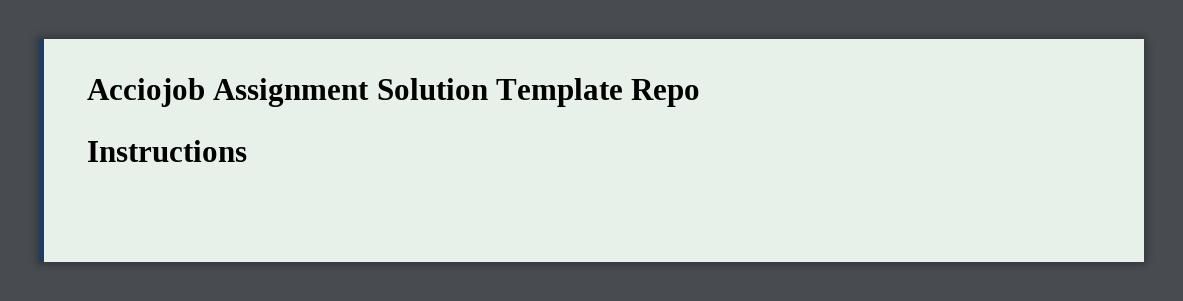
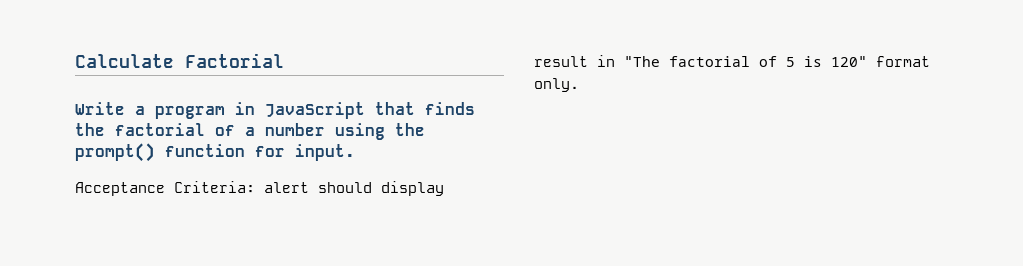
- Acciojob Assignment Solution Template Repo
- Instructions
+ Calculate Factorial
+ Write a program in JavaScript that finds the factorial of a number using the prompt() function for input.
+ Acceptance Criteria: alert should display result in "The factorial of 5 is 120" format only.

